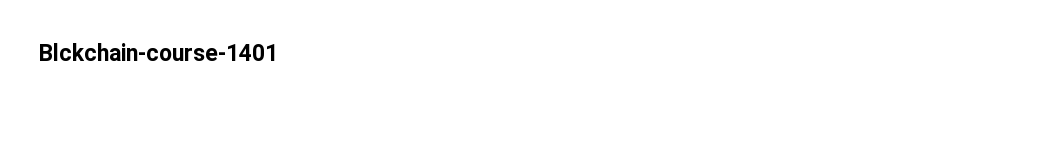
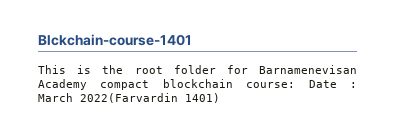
+ This is the root folder for Barnamenevisan Academy compact blockchain course: Date : March 2022(Farvardin 1401)

